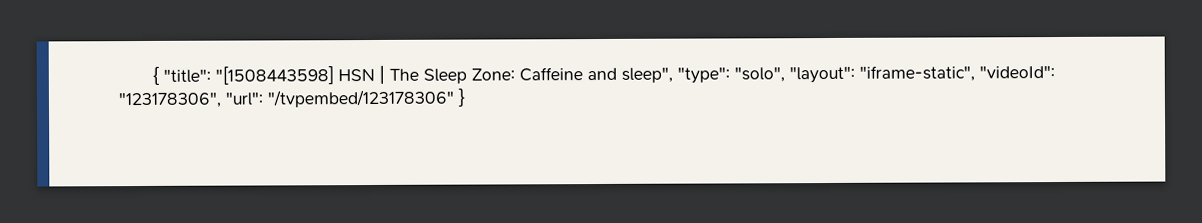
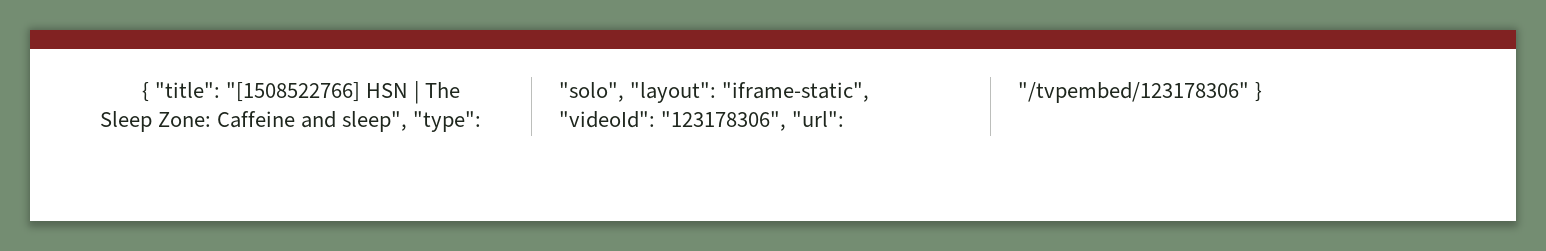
- { "title": "[1508443598] HSN | The Sleep Zone: Caffeine and sleep", "type": "solo", "layout": "iframe-static", "videoId": "123178306", "url": "/tvpembed/123178306" }
+ { "title": "[1508522766] HSN | The Sleep Zone: Caffeine and sleep", "type": "solo", "layout": "iframe-static", "videoId": "123178306", "url": "/tvpembed/123178306" }

